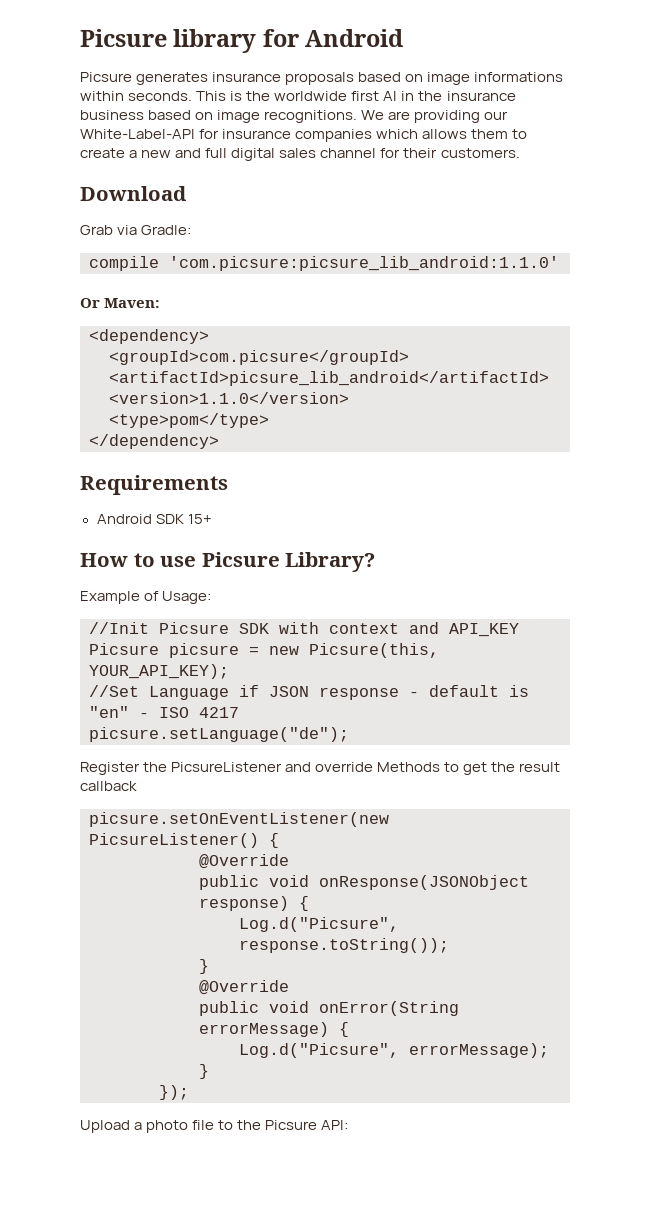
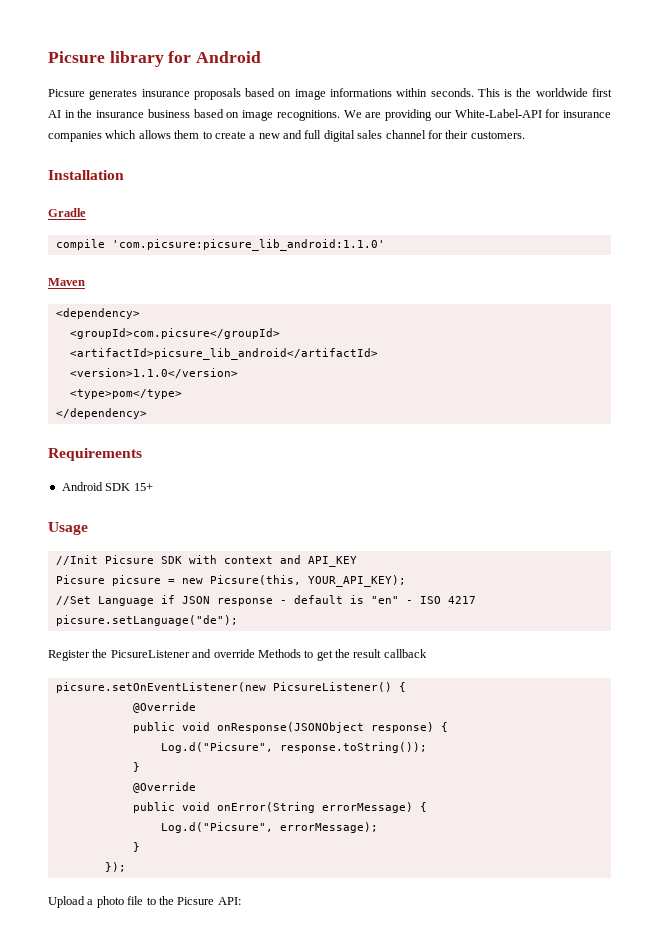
- Download
- Grab via Gradle:
+ Installation
+ Gradle
- Or Maven:
+ Maven
- How to use Picsure Library?
- Example of Usage:
+ Usage

